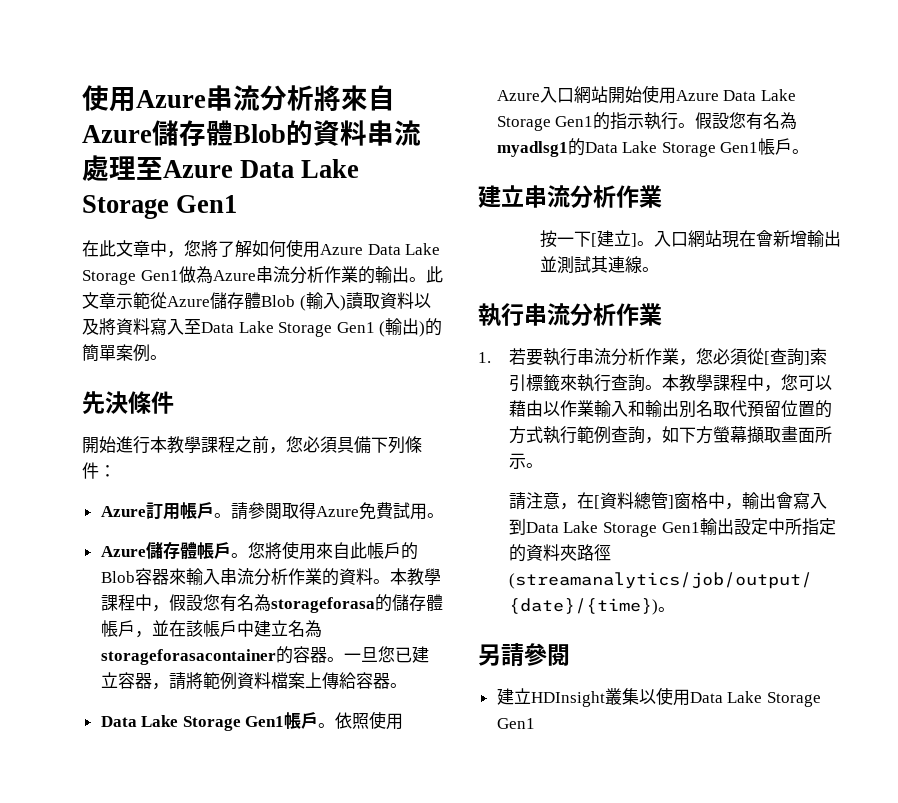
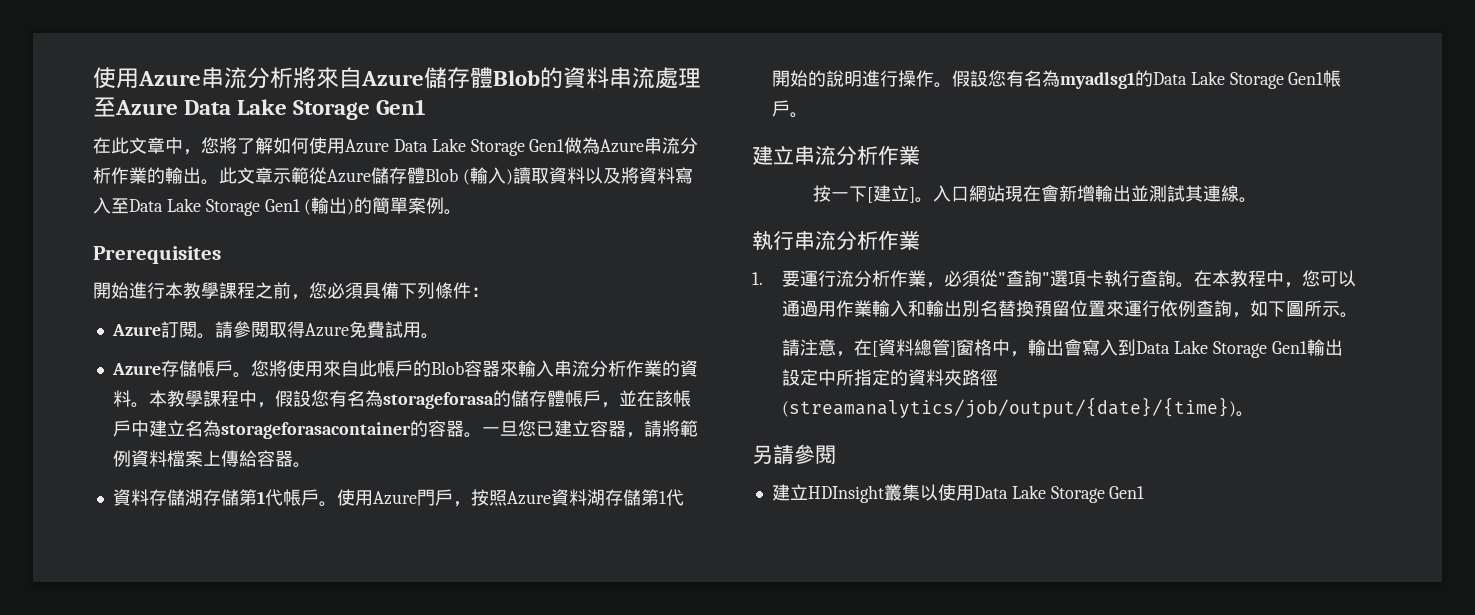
- 先決條件
+ Prerequisites
- Azure訂用帳戶。
+ Azure訂閱。
- Azure儲存體帳戶。
+ Azure存儲帳戶。
- Data Lake Storage Gen1帳戶。依照使用Azure入口網站開始使用Azure Data Lake Storage Gen1的指示執行。
+ 資料存儲湖存儲第1代帳戶。使用Azure門戶，按照Azure資料湖存儲第1代開始的說明進行操作。
- 1.若要執行串流分析作業，您必須從[查詢]索引標籤來執行查詢。
+ 1.要運行流分析作業，必須從"查詢"選項卡執行查詢。
- 本教學課程中，您可以藉由以作業輸入和輸出別名取代預留位置的方式執行範例查詢，如下方螢幕擷取畫面所示。
+ 在本教程中，您可以通過用作業輸入和輸出別名替換預留位置來運行依例查詢，如下圖所示。

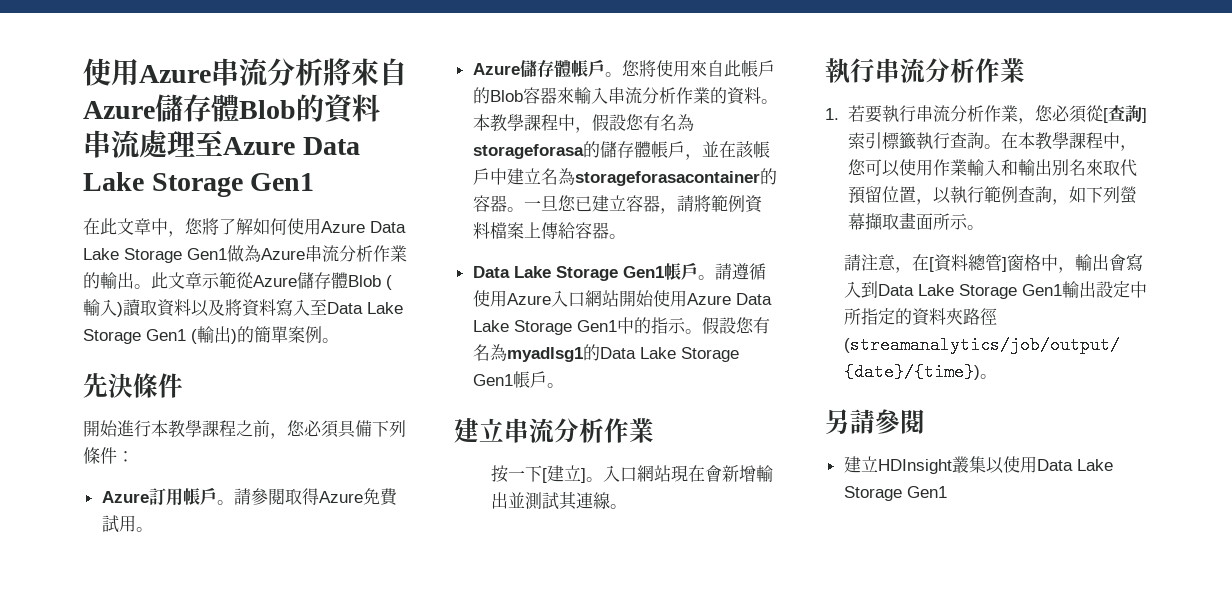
- Prerequisites
+ 先決條件
- Azure訂閱。
+ Azure訂用帳戶。
- Azure存儲帳戶。
+ Azure儲存體帳戶。
- 資料存儲湖存儲第1代帳戶。使用Azure門戶，按照Azure資料湖存儲第1代開始的說明進行操作。
+ Data Lake Storage Gen1帳戶。請遵循使用Azure入口網站開始使用Azure Data Lake Storage Gen1中的指示。
- 1.要運行流分析作業，必須從"查詢"選項卡執行查詢。
+ 1.若要執行串流分析作業，您必須從[查詢]索引標籤執行查詢。
- 在本教程中，您可以通過用作業輸入和輸出別名替換預留位置來運行依例查詢，如下圖所示。
+ 在本教學課程中，您可以使用作業輸入和輸出別名來取代預留位置，以執行範例查詢，如下列螢幕擷取畫面所示。

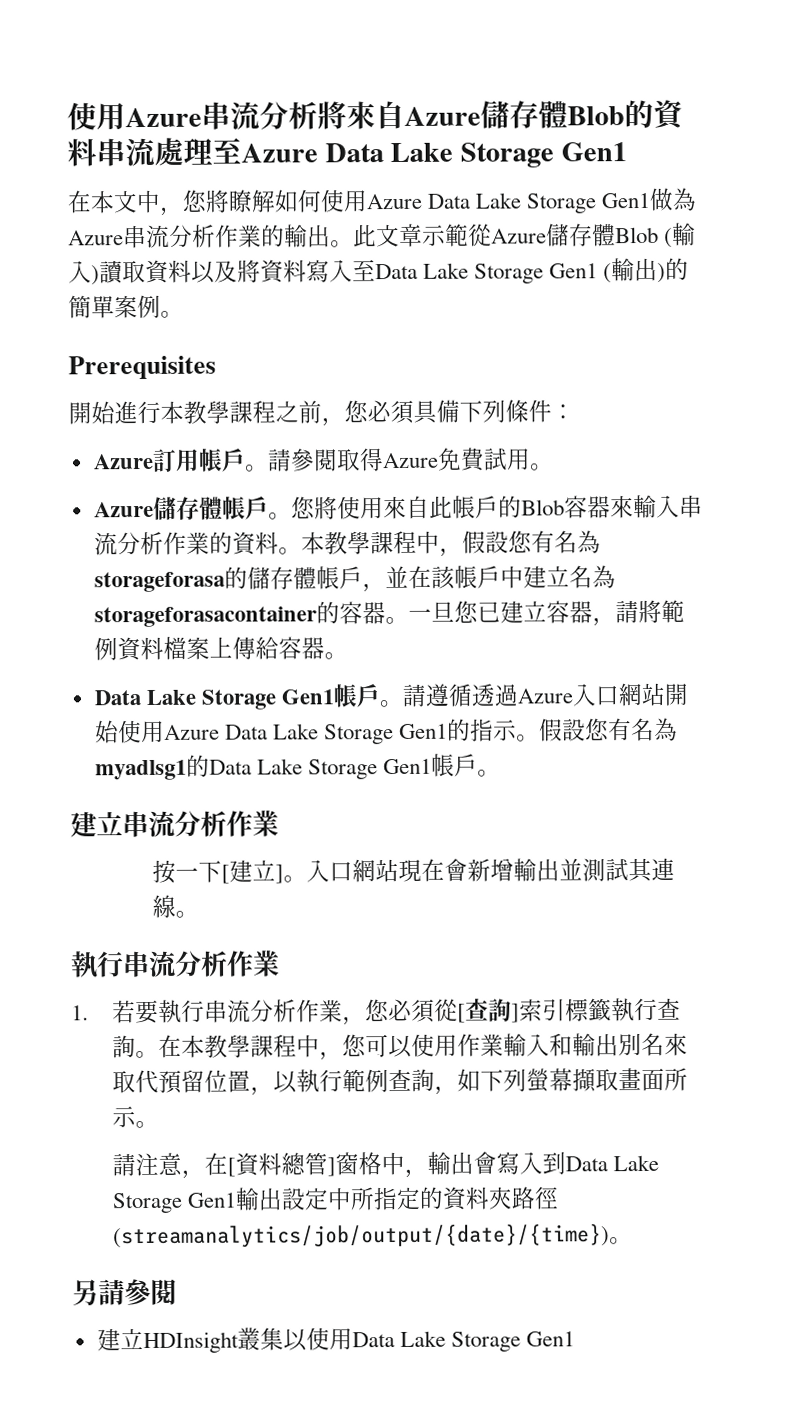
- 在此文章中，您將了解如何使用Azure Data Lake Storage Gen1做為Azure串流分析作業的輸出。
+ 在本文中，您將瞭解如何使用Azure Data Lake Storage Gen1做為Azure串流分析作業的輸出。
- 先決條件
+ Prerequisites
- 請遵循使用Azure入口網站開始使用Azure Data Lake Storage Gen1中的指示。
+ 請遵循透過Azure入口網站開始使用Azure Data Lake Storage Gen1的指示。

